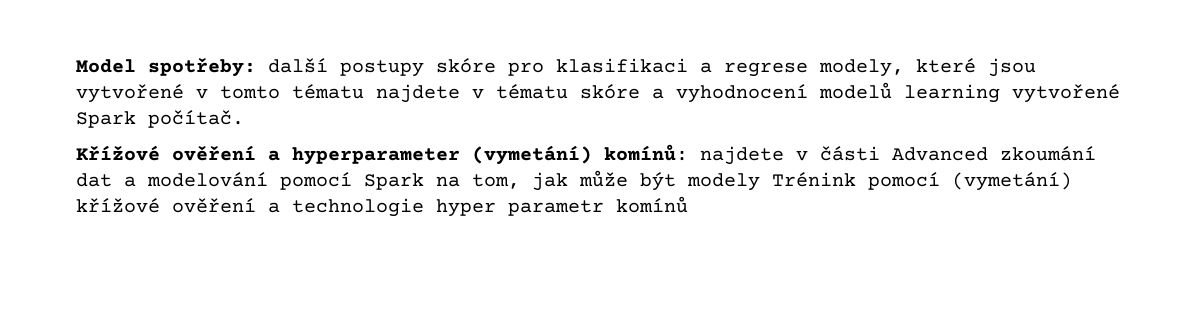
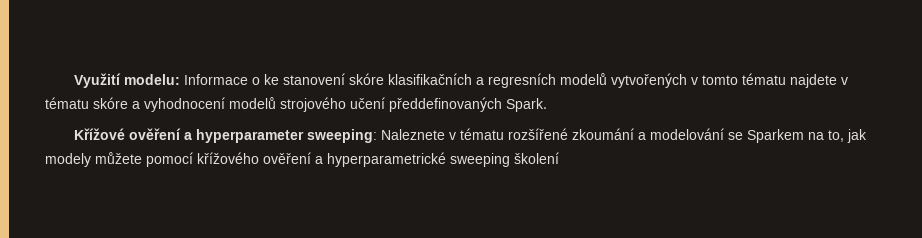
- Model spotřeby: další postupy skóre pro klasifikaci a regrese modely, které jsou vytvořené v tomto tématu najdete v tématu skóre a vyhodnocení modelů learning vytvořené Spark počítač.
+ Využití modelu: Informace o ke stanovení skóre klasifikačních a regresních modelů vytvořených v tomto tématu najdete v tématu skóre a vyhodnocení modelů strojového učení předdefinovaných Spark.
- Křížové ověření a hyperparameter (vymetání) komínů: najdete v části Advanced zkoumání dat a modelování pomocí Spark na tom, jak může být modely Trénink pomocí (vymetání) křížové ověření a technologie hyper parametr komínů
+ Křížové ověření a hyperparameter sweeping: Naleznete v tématu rozšířené zkoumání a modelování se Sparkem na to, jak modely můžete pomocí křížového ověření a hyperparametrické sweeping školení

